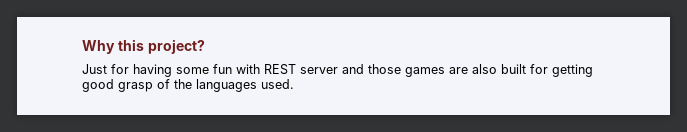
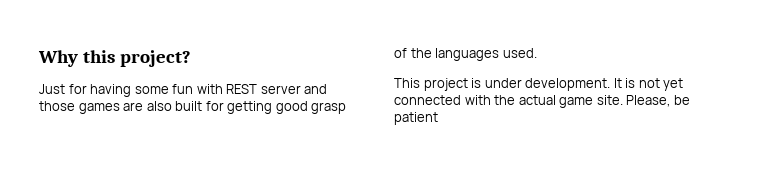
+ This project is under development. It is not yet connected with the actual game site. Please, be patient

